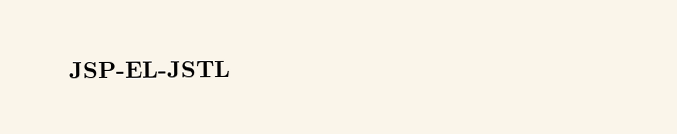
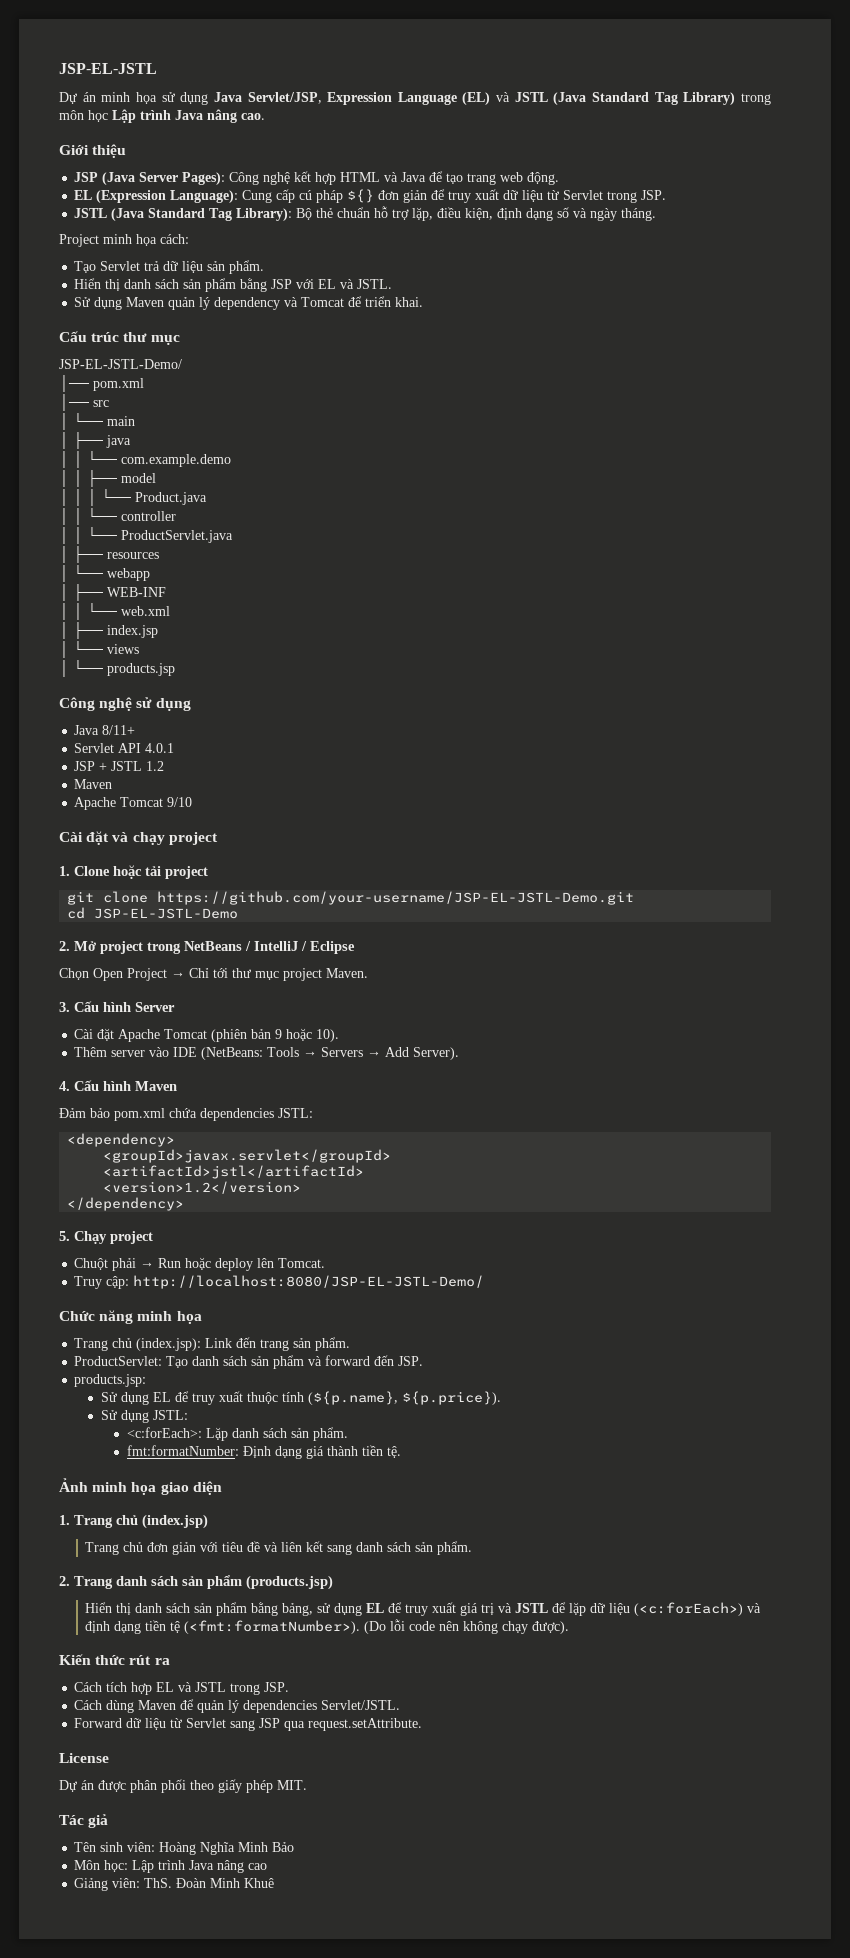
+ Dự án minh họa sử dụng Java Servlet/JSP, Expression Language (EL) và JSTL (Java Standard Tag Library) trong môn học Lập trình Java nâng cao.
+ Giới thiệu
+ JSP (Java Server Pages): Công nghệ kết hợp HTML và Java để tạo trang web động.
+ EL (Expression Language): Cung cấp cú pháp ${} đơn giản để truy xuất dữ liệu từ Servlet trong JSP.
+ JSTL (Java Standard Tag Library): Bộ thẻ chuẩn hỗ trợ lặp, điều kiện, định dạng số và ngày tháng.
+ Project minh họa cách:
+ Tạo Servlet trả dữ liệu sản phẩm.
+ Hiển thị danh sách sản phẩm bằng JSP với EL và JSTL.
+ Sử dụng Maven quản lý dependency và Tomcat để triển khai.
+ Cấu trúc thư mục
+ JSP-EL-JSTL-Demo/
+ │── pom.xml
+ │── src
+ │ └── main
+ │ ├── java
+ │ │ └── com.example.demo
+ │ │ ├── model
+ │ │ │ └── Product.java
+ │ │ └── controller
+ │ │ └── ProductServlet.java
+ │ ├── resources
+ │ └── webapp
+ │ ├── WEB-INF
+ │ │ └── web.xml
+ │ ├── index.jsp
+ │ └── views
+ │ └── products.jsp
+ Công nghệ sử dụng
+ Java 8/11+
+ Servlet API 4.0.1
+ JSP + JSTL 1.2
+ Maven
+ Apache Tomcat 9/10
+ Cài đặt và chạy project
+ 1. Clone hoặc tải project
+ git clone https://github.com/your-username/JSP-EL-JSTL-Demo.git
+ cd JSP-EL-JSTL-Demo
+ 2. Mở project trong NetBeans / IntelliJ / Eclipse
+ Chọn Open Project → Chỉ tới thư mục project Maven.
+ 3. Cấu hình Server
+ Cài đặt Apache Tomcat (phiên bản 9 hoặc 10).
+ Thêm server vào IDE (NetBeans: Tools → Servers → Add Server).
+ 4. Cấu hình Maven
+ Đảm bảo pom.xml chứa dependencies JSTL:
+ <dependency>
+ <groupId>javax.servlet</groupId>
+ <artifactId>jstl</artifactId>
+ <version>1.2</version>
+ </dependency>
+ 5. Chạy project
+ Chuột phải → Run hoặc deploy lên Tomcat.
+ Truy cập: http://localhost:8080/JSP-EL-JSTL-Demo/
+ Chức năng minh họa
+ Trang chủ (index.jsp): Link đến trang sản phẩm.
+ ProductServlet: Tạo danh sách sản phẩm và forward đến JSP.
+ products.jsp:
+ Sử dụng EL để truy xuất thuộc tính (${p.name}, ${p.price}).
+ Sử dụng JSTL:
+ <c:forEach>: Lặp danh sách sản phẩm.
+ fmt:formatNumber: Định dạng giá thành tiền tệ.
+ Ảnh minh họa giao diện
+ 1. Trang chủ (index.jsp)
+ Trang chủ đơn giản với tiêu đề và liên kết sang danh sách sản phẩm.
+ 2. Trang danh sách sản phẩm (products.jsp)
+ Hiển thị danh sách sản phẩm bằng bảng, sử dụng EL để truy xuất giá trị và JSTL để lặp dữ liệu (<c:forEach>) và định dạng tiền tệ (<fmt:formatNumber>). (Do lỗi code nên không chạy được).
+ Kiến thức rút ra
+ Cách tích hợp EL và JSTL trong JSP.
+ Cách dùng Maven để quản lý dependencies Servlet/JSTL.
+ Forward dữ liệu từ Servlet sang JSP qua request.setAttribute.
+ License
+ Dự án được phân phối theo giấy phép MIT.
+ Tác giả
+ Tên sinh viên: Hoàng Nghĩa Minh Bảo
+ Môn học: Lập trình Java nâng cao
+ Giảng viên: ThS. Đoàn Minh Khuê

